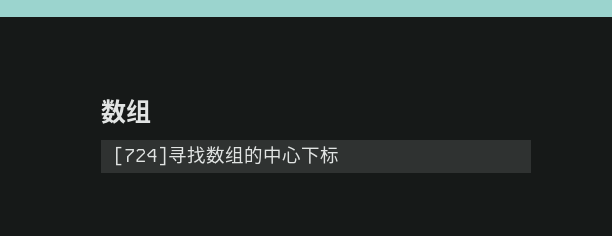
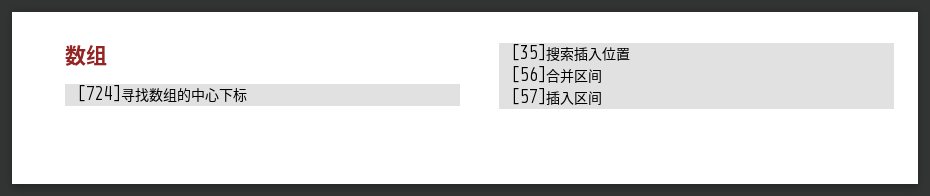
+ [35]搜索插入位置
+ [56]合并区间
+ [57]插入区间

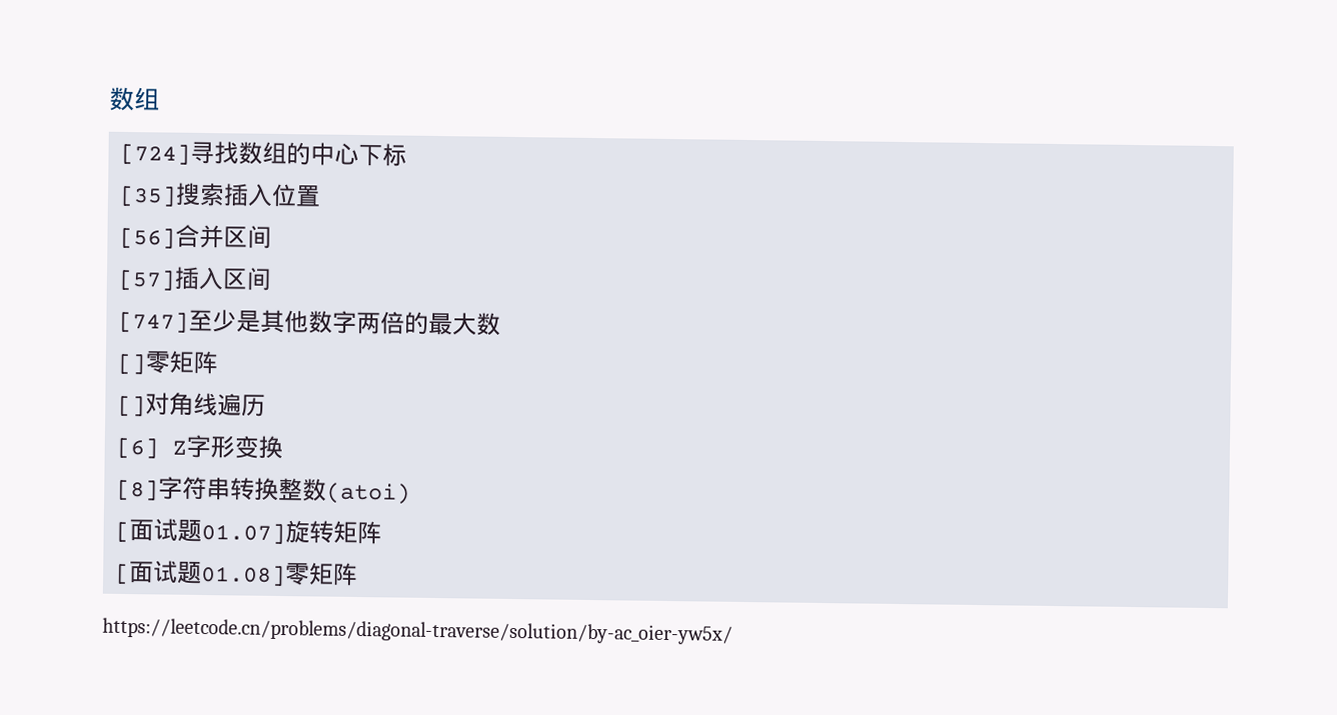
+ [747]至少是其他数字两倍的最大数
+ []零矩阵
+ []对角线遍历
+ [6] Z字形变换
+ [8]字符串转换整数(atoi)
+ [面试题01.07]旋转矩阵
+ [面试题01.08]零矩阵
+ https://leetcode.cn/problems/diagonal-traverse/solution/by-ac_oier-yw5x/

